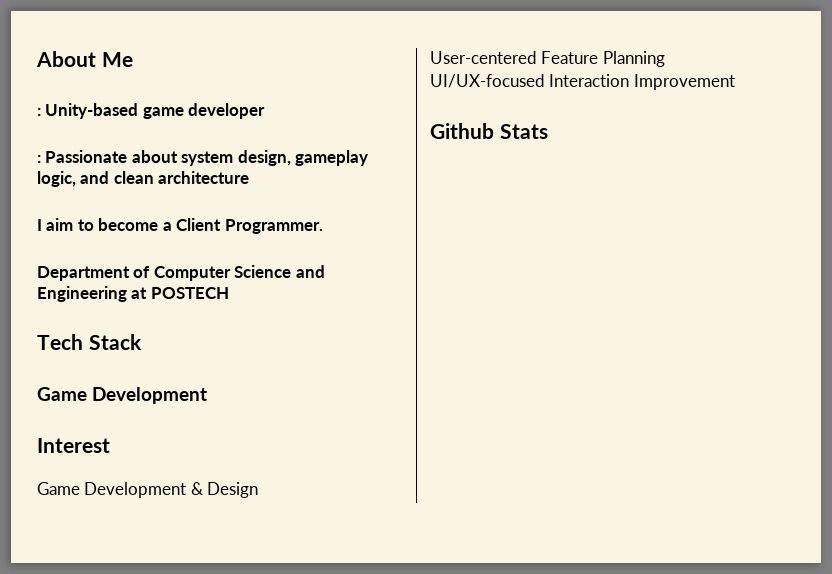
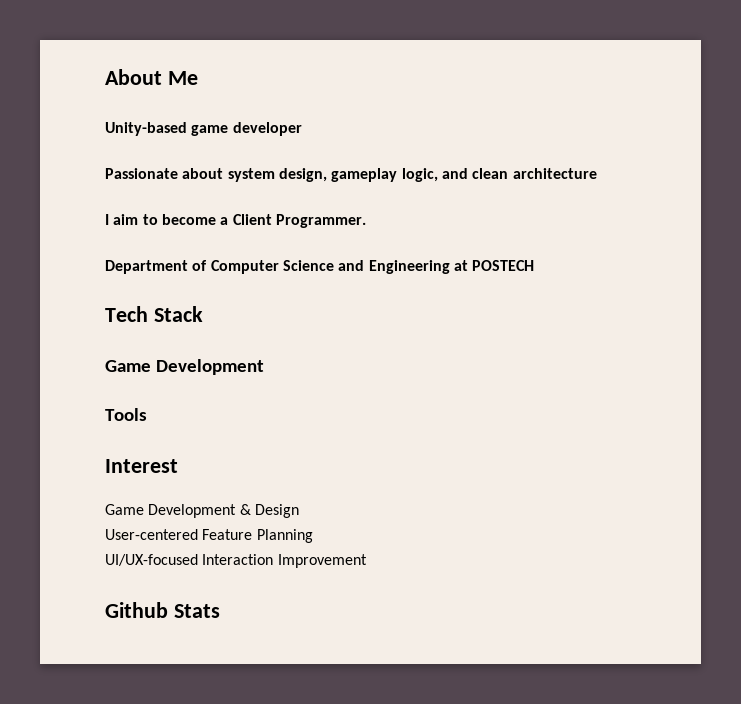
- : Unity-based game developer
+ Unity-based game developer
- : Passionate about system design, gameplay logic, and clean architecture
+ Passionate about system design, gameplay logic, and clean architecture
+ Tools

